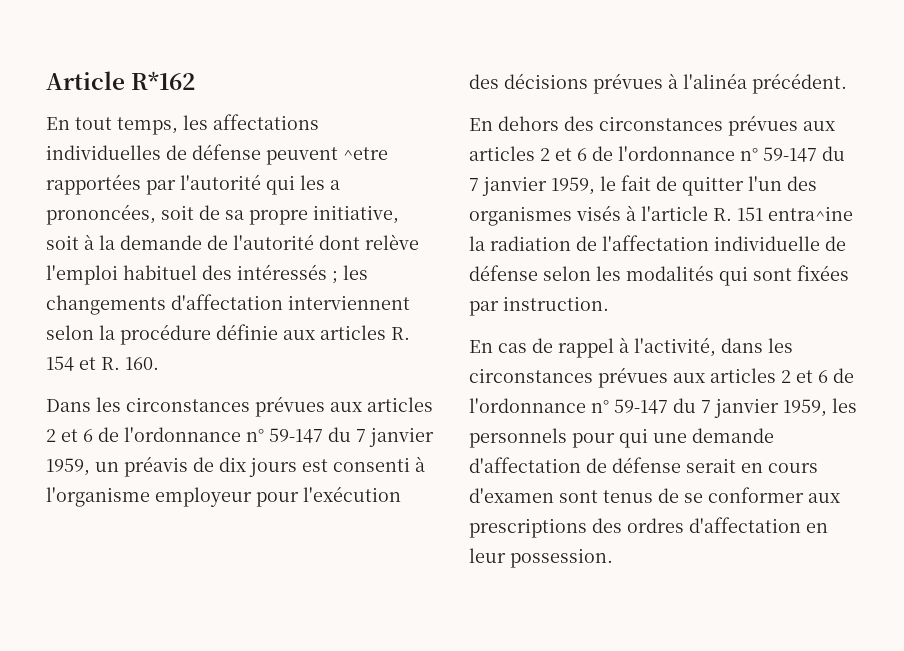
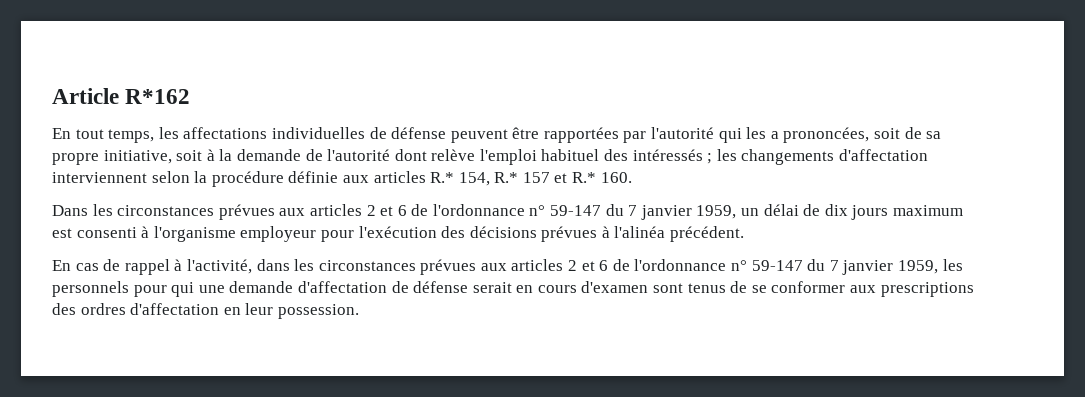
- En tout temps, les affectations individuelles de défense peuvent ^etre rapportées par l'autorité qui les a prononcées, soit de sa propre initiative, soit à la demande de l'autorité dont relève l'emploi habituel des intéressés ; les changements d'affectation interviennent selon la procédure définie aux articles R. 154 et R. 160.
+ En tout temps, les affectations individuelles de défense peuvent être rapportées par l'autorité qui les a prononcées, soit de sa propre initiative, soit à la demande de l'autorité dont relève l'emploi habituel des intéressés ; les changements d'affectation interviennent selon la procédure définie aux articles R.* 154, R.* 157 et R.* 160.
- Dans les circonstances prévues aux articles 2 et 6 de l'ordonnance n° 59-147 du 7 janvier 1959, un préavis de dix jours est consenti à l'organisme employeur pour l'exécution des décisions prévues à l'alinéa précédent.
+ Dans les circonstances prévues aux articles 2 et 6 de l'ordonnance n° 59-147 du 7 janvier 1959, un délai de dix jours maximum est consenti à l'organisme employeur pour l'exécution des décisions prévues à l'alinéa précédent.
- En dehors des circonstances prévues aux articles 2 et 6 de l'ordonnance n° 59-147 du 7 janvier 1959, le fait de quitter l'un des organismes visés à l'article R. 151 entra^ine la radiation de l'affectation individuelle de défense selon les modalités qui sont fixées par instruction.

